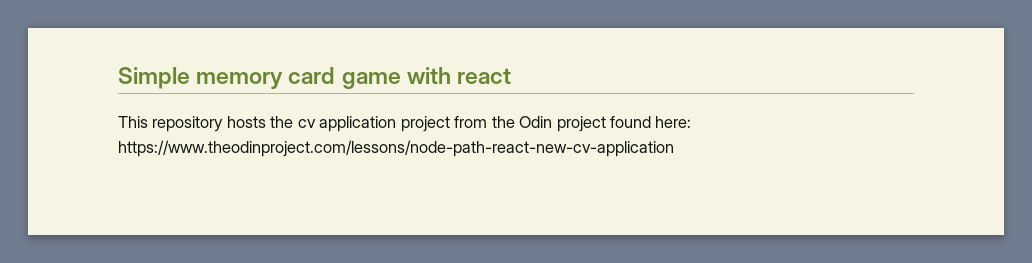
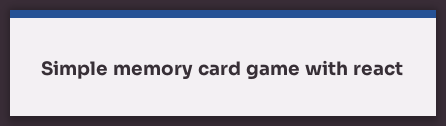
- This repository hosts the cv application project from the Odin project found here: https://www.theodinproject.com/lessons/node-path-react-new-cv-application

